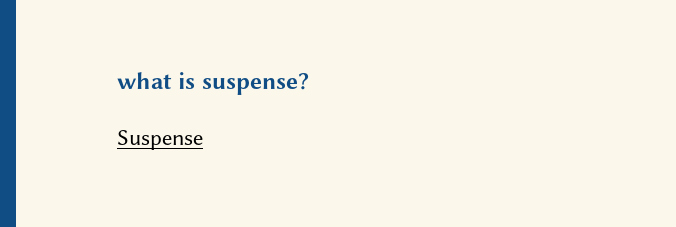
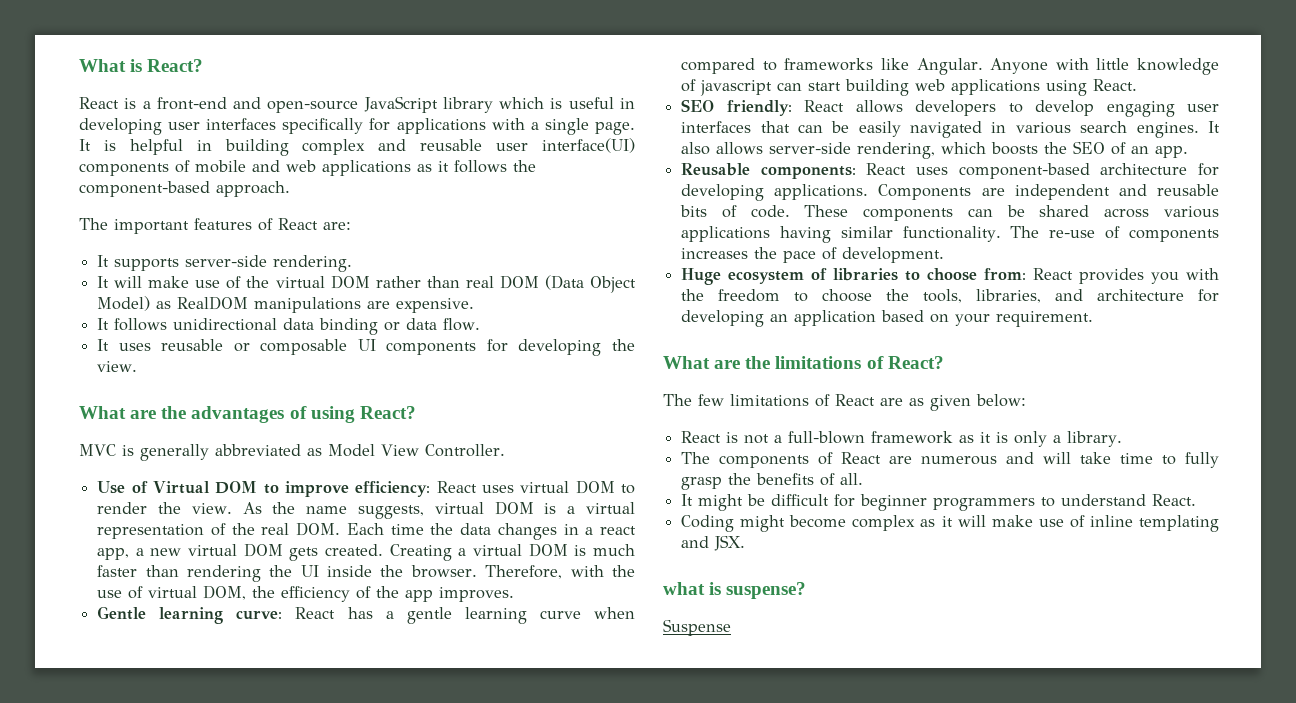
+ What is React?
+ React is a front-end and open-source JavaScript library which is useful in developing user interfaces specifically for applications with a single page. It is helpful in building complex and reusable user interface(UI) components of mobile and web applications as it follows the component-based approach.
+ The important features of React are:
+ It supports server-side rendering.
+ It will make use of the virtual DOM rather than real DOM (Data Object Model) as RealDOM manipulations are expensive.
+ It follows unidirectional data binding or data flow.
+ It uses reusable or composable UI components for developing the view.
+ What are the advantages of using React?
+ MVC is generally abbreviated as Model View Controller.
+ Use of Virtual DOM to improve efficiency: React uses virtual DOM to render the view. As the name suggests, virtual DOM is a virtual representation of the real DOM. Each time the data changes in a react app, a new virtual DOM gets created. Creating a virtual DOM is much faster than rendering the UI inside the browser. Therefore, with the use of virtual DOM, the efficiency of the app improves.
+ Gentle learning curve: React has a gentle learning curve when compared to frameworks like Angular. Anyone with little knowledge of javascript can start building web applications using React.
+ SEO friendly: React allows developers to develop engaging user interfaces that can be easily navigated in various search engines. It also allows server-side rendering, which boosts the SEO of an app.
+ Reusable components: React uses component-based architecture for developing applications. Components are independent and reusable bits of code. These components can be shared across various applications having similar functionality. The re-use of components increases the pace of development.
+ Huge ecosystem of libraries to choose from: React provides you with the freedom to choose the tools, libraries, and architecture for developing an application based on your requirement.
+ What are the limitations of React?
+ The few limitations of React are as given below:
+ React is not a full-blown framework as it is only a library.
+ The components of React are numerous and will take time to fully grasp the benefits of all.
+ It might be difficult for beginner programmers to understand React.
+ Coding might become complex as it will make use of inline templating and JSX.

